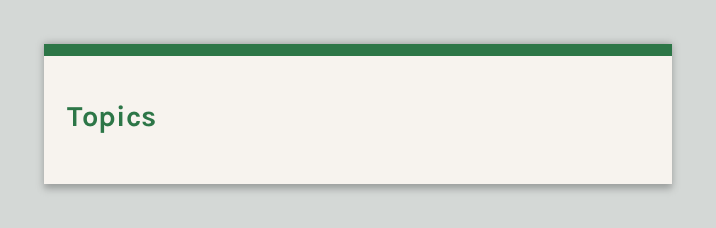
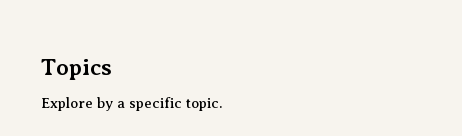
+ Explore by a specific topic.

